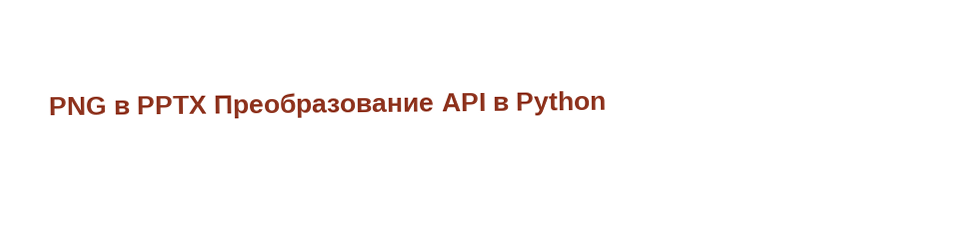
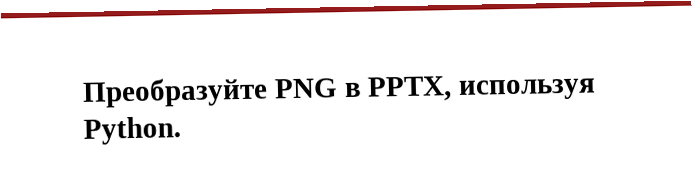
- PNG в PPTX Преобразование API в Python
+ Преобразуйте PNG в PPTX, используя Python.

